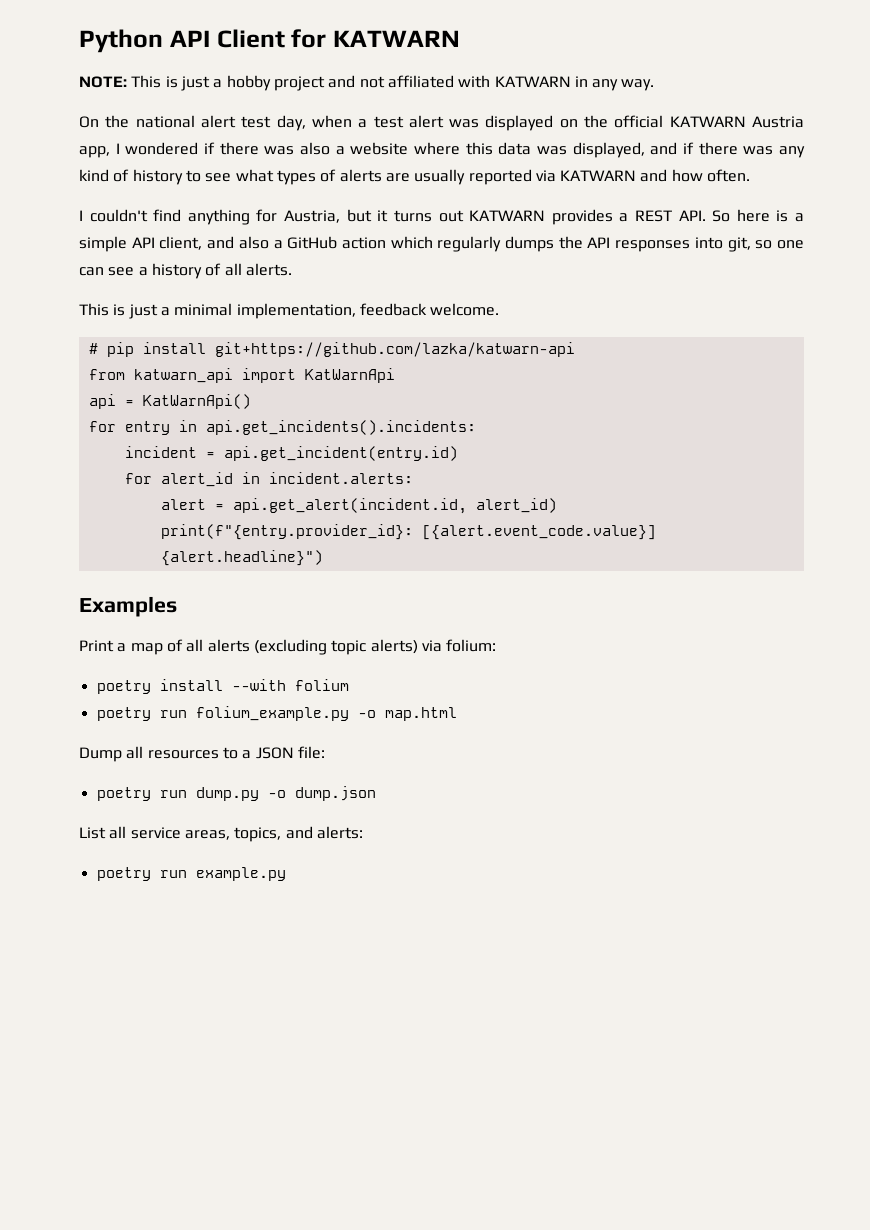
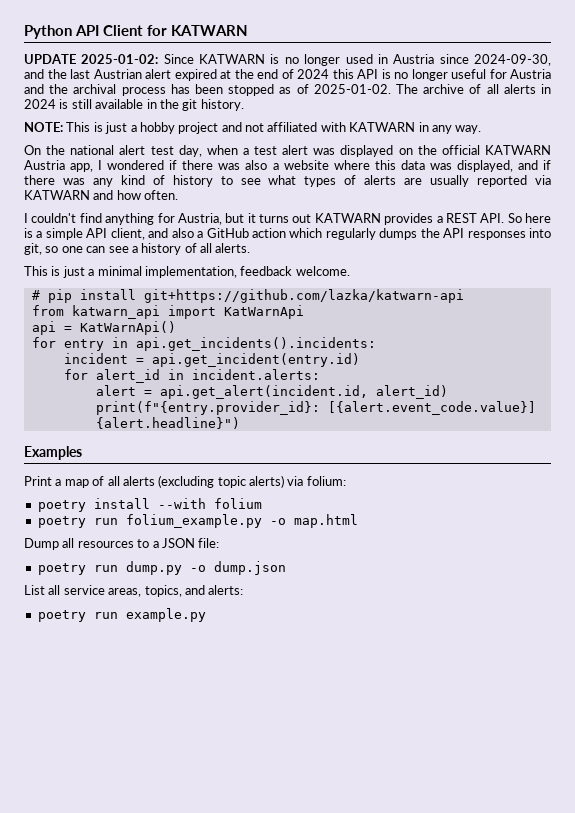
+ UPDATE 2025-01-02: Since KATWARN is no longer used in Austria since 2024-09-30, and the last Austrian alert expired at the end of 2024 this API is no longer useful for Austria and the archival process has been stopped as of 2025-01-02. The archive of all alerts in 2024 is still available in the git history.

